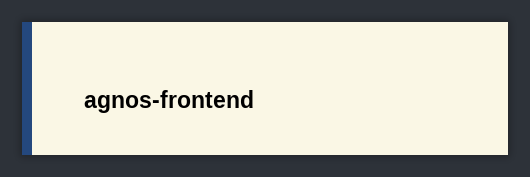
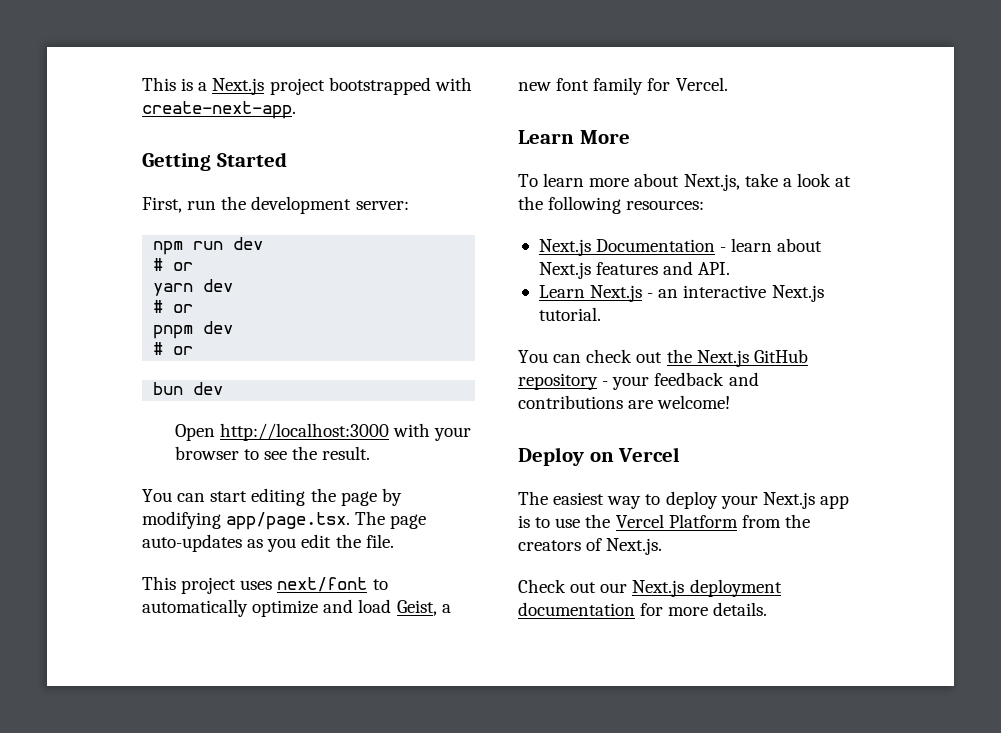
- agnos-frontend
+ This is a Next.js project bootstrapped with create-next-app.
+ Getting Started
+ First, run the development server:
+ npm run dev
+ # or
+ yarn dev
+ # or
+ pnpm dev
+ # or
+ bun dev
+ Open http://localhost:3000 with your browser to see the result.
+ You can start editing the page by modifying app/page.tsx. The page auto-updates as you edit the file.
+ This project uses next/font to automatically optimize and load Geist, a new font family for Vercel.
+ Learn More
+ To learn more about Next.js, take a look at the following resources:
+ Next.js Documentation - learn about Next.js features and API.
+ Learn Next.js - an interactive Next.js tutorial.
+ You can check out the Next.js GitHub repository - your feedback and contributions are welcome!
+ Deploy on Vercel
+ The easiest way to deploy your Next.js app is to use the Vercel Platform from the creators of Next.js.
+ Check out our Next.js deployment documentation for more details.

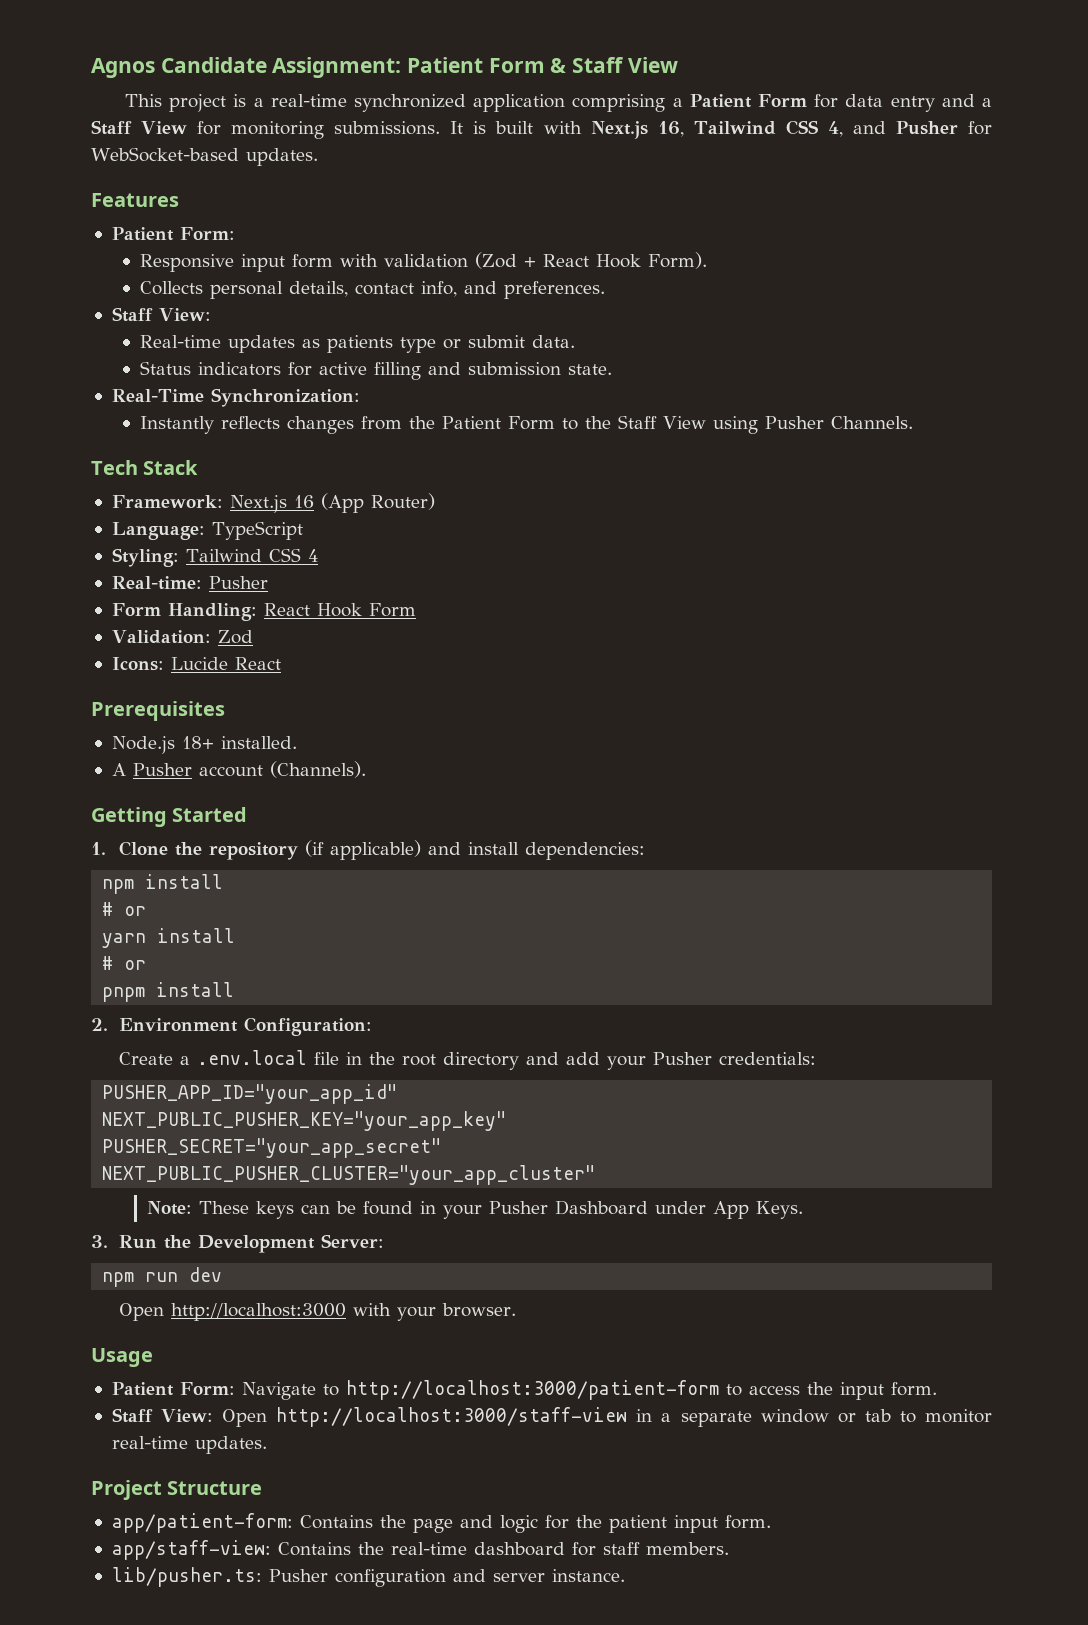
- This is a Next.js project bootstrapped with create-next-app.
+ Agnos Candidate Assignment: Patient Form & Staff View
+ This project is a real-time synchronized application comprising a Patient Form for data entry and a Staff View for monitoring submissions. It is built with Next.js 16, Tailwind CSS 4, and Pusher for WebSocket-based updates.
+ Features
+ Patient Form:
+ Responsive input form with validation (Zod + React Hook Form).
+ Collects personal details, contact info, and preferences.
+ Staff View:
+ Real-time updates as patients type or submit data.
+ Status indicators for active filling and submission state.
+ Real-Time Synchronization:
+ Instantly reflects changes from the Patient Form to the Staff View using Pusher Channels.
+ Tech Stack
+ Framework: Next.js 16 (App Router)
+ Language: TypeScript
+ Styling: Tailwind CSS 4
+ Real-time: Pusher
+ Form Handling: React Hook Form
+ Validation: Zod
+ Icons: Lucide React
+ Prerequisites
+ Node.js 18+ installed.
+ A Pusher account (Channels).
  Getting Started
- First, run the development server:
- npm run dev
+ 1. Clone the repository (if applicable) and install dependencies:
+ npm install
- yarn dev
+ yarn install
- pnpm dev
- # or
- bun dev
+ pnpm install
+ 2. Environment Configuration:
+ Create a .env.local file in the root directory and add your Pusher credentials:
+ PUSHER_APP_ID="your_app_id"
+ NEXT_PUBLIC_PUSHER_KEY="your_app_key"
+ PUSHER_SECRET="your_app_secret"
+ NEXT_PUBLIC_PUSHER_CLUSTER="your_app_cluster"
+ Note: These keys can be found in your Pusher Dashboard under App Keys.
+ 3. Run the Development Server:
+ npm run dev
- Open http://localhost:3000 with your browser to see the result.
- You can start editing the page by modifying app/page.tsx. The page auto-updates as you edit the file.
- This project uses next/font to automatically optimize and load Geist, a new font family for Vercel.
- Learn More
- To learn more about Next.js, take a look at the following resources:
- Next.js Documentation - learn about Next.js features and API.
- Learn Next.js - an interactive Next.js tutorial.
- You can check out the Next.js GitHub repository - your feedback and contributions are welcome!
- Deploy on Vercel
- The easiest way to deploy your Next.js app is to use the Vercel Platform from the creators of Next.js.
- Check out our Next.js deployment documentation for more details.
+ Open http://localhost:3000 with your browser.
+ Usage
+ Patient Form: Navigate to http://localhost:3000/patient-form to access the input form.
+ Staff View: Open http://localhost:3000/staff-view in a separate window or tab to monitor real-time updates.
+ Project Structure
+ app/patient-form: Contains the page and logic for the patient input form.
+ app/staff-view: Contains the real-time dashboard for staff members.
+ lib/pusher.ts: Pusher configuration and server instance.

